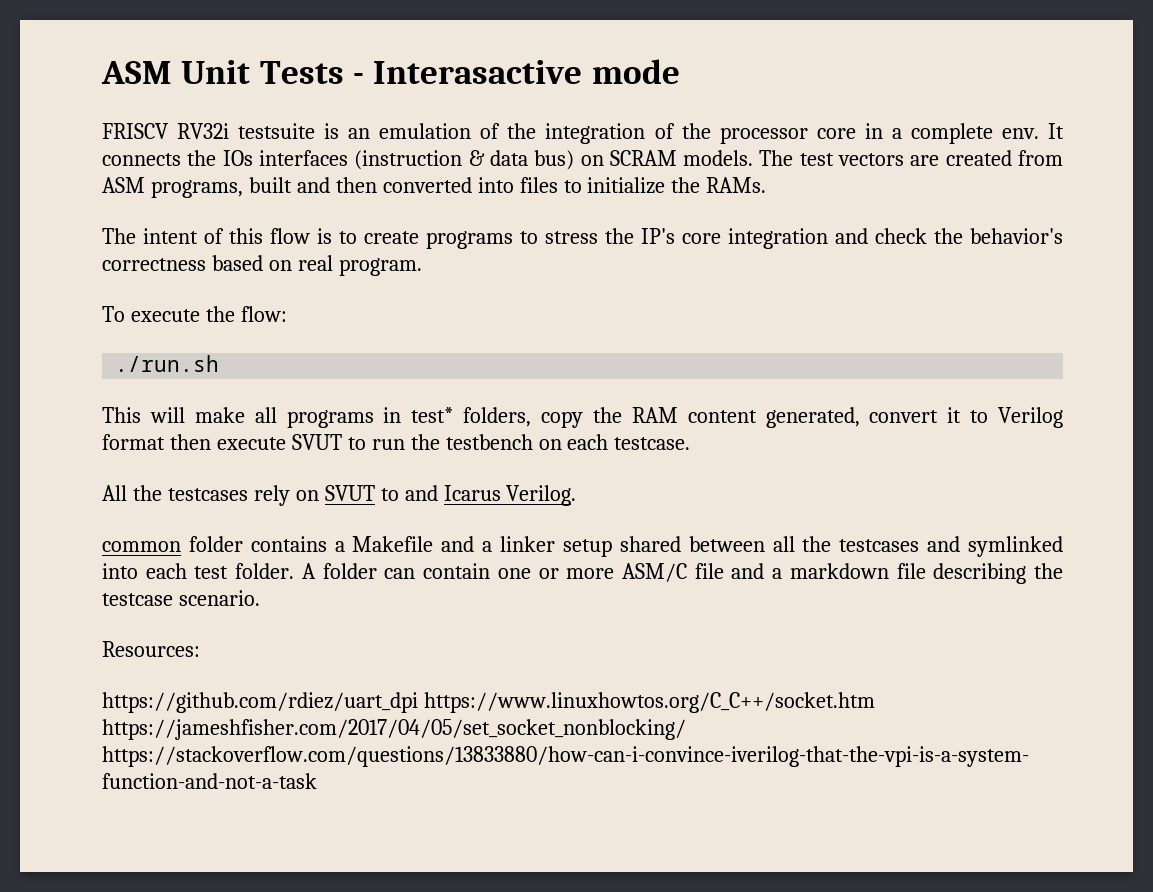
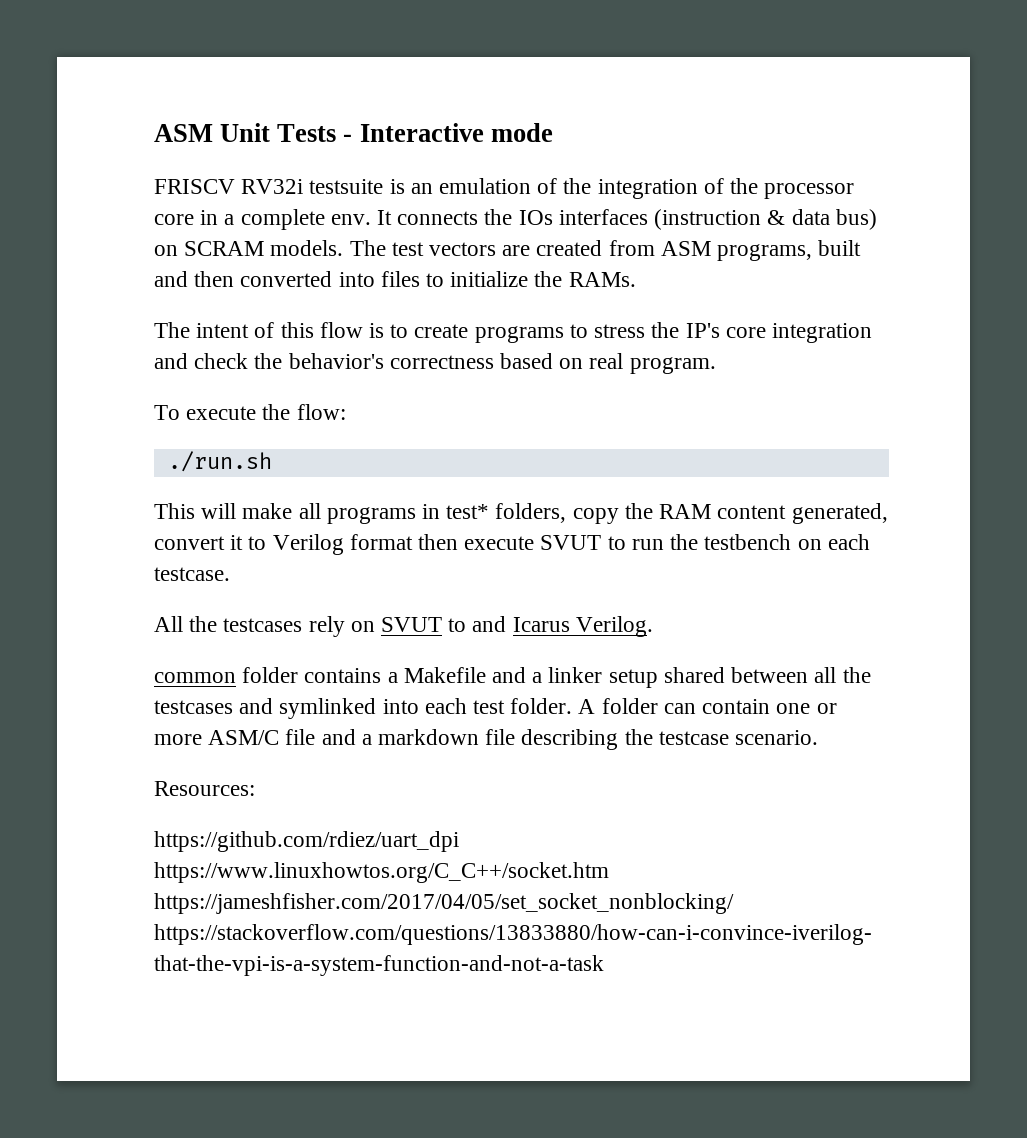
- ASM Unit Tests - Interasactive mode
+ ASM Unit Tests - Interactive mode

